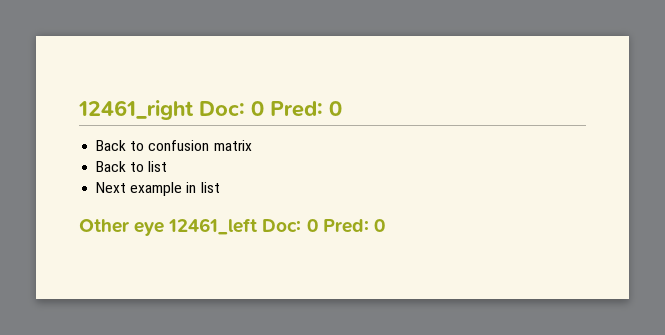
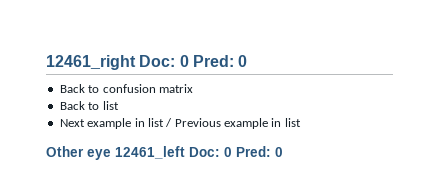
- Next example in list
+ Next example in list / Previous example in list

